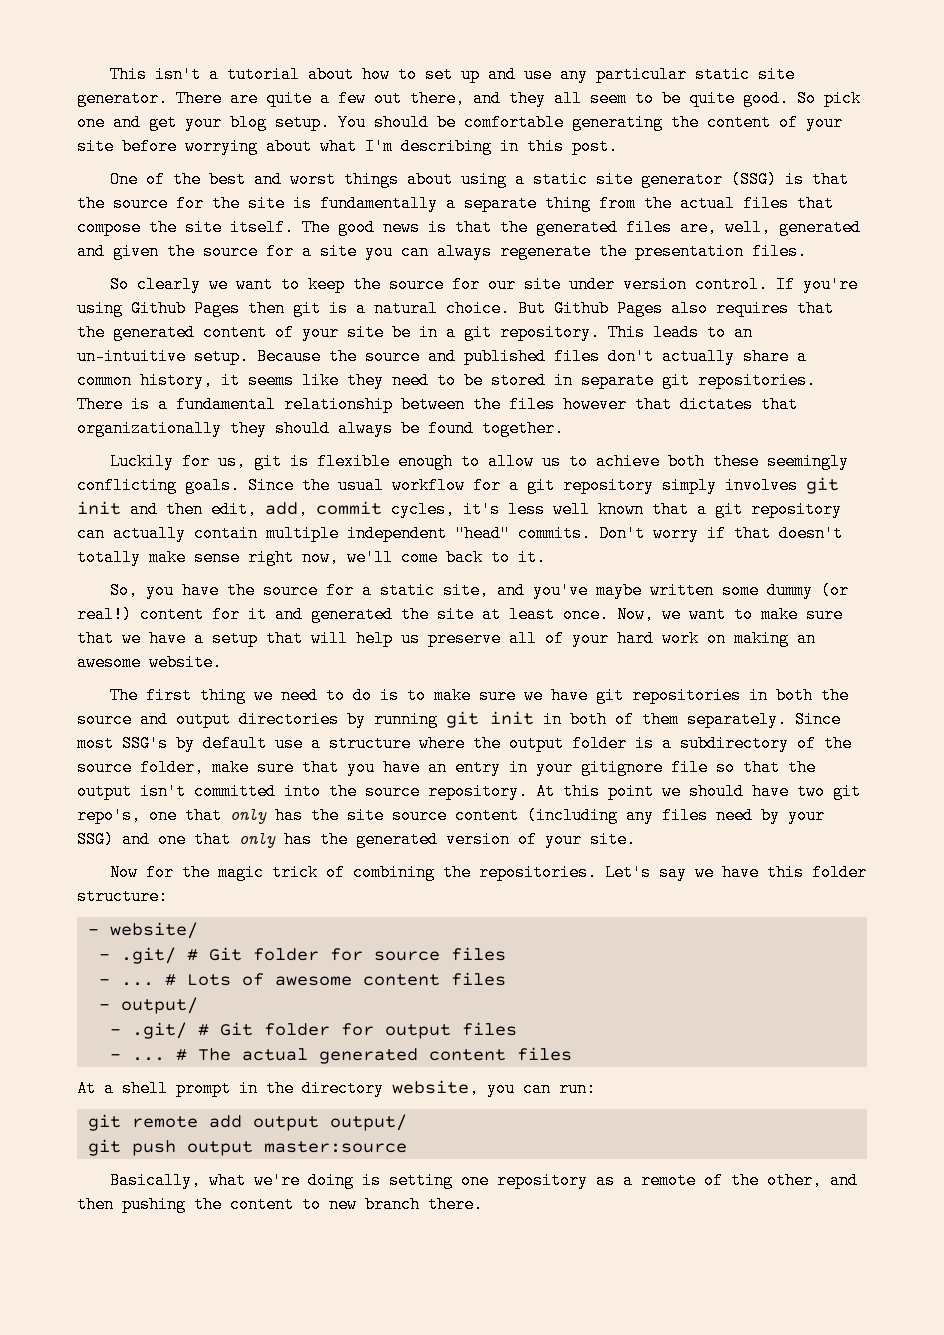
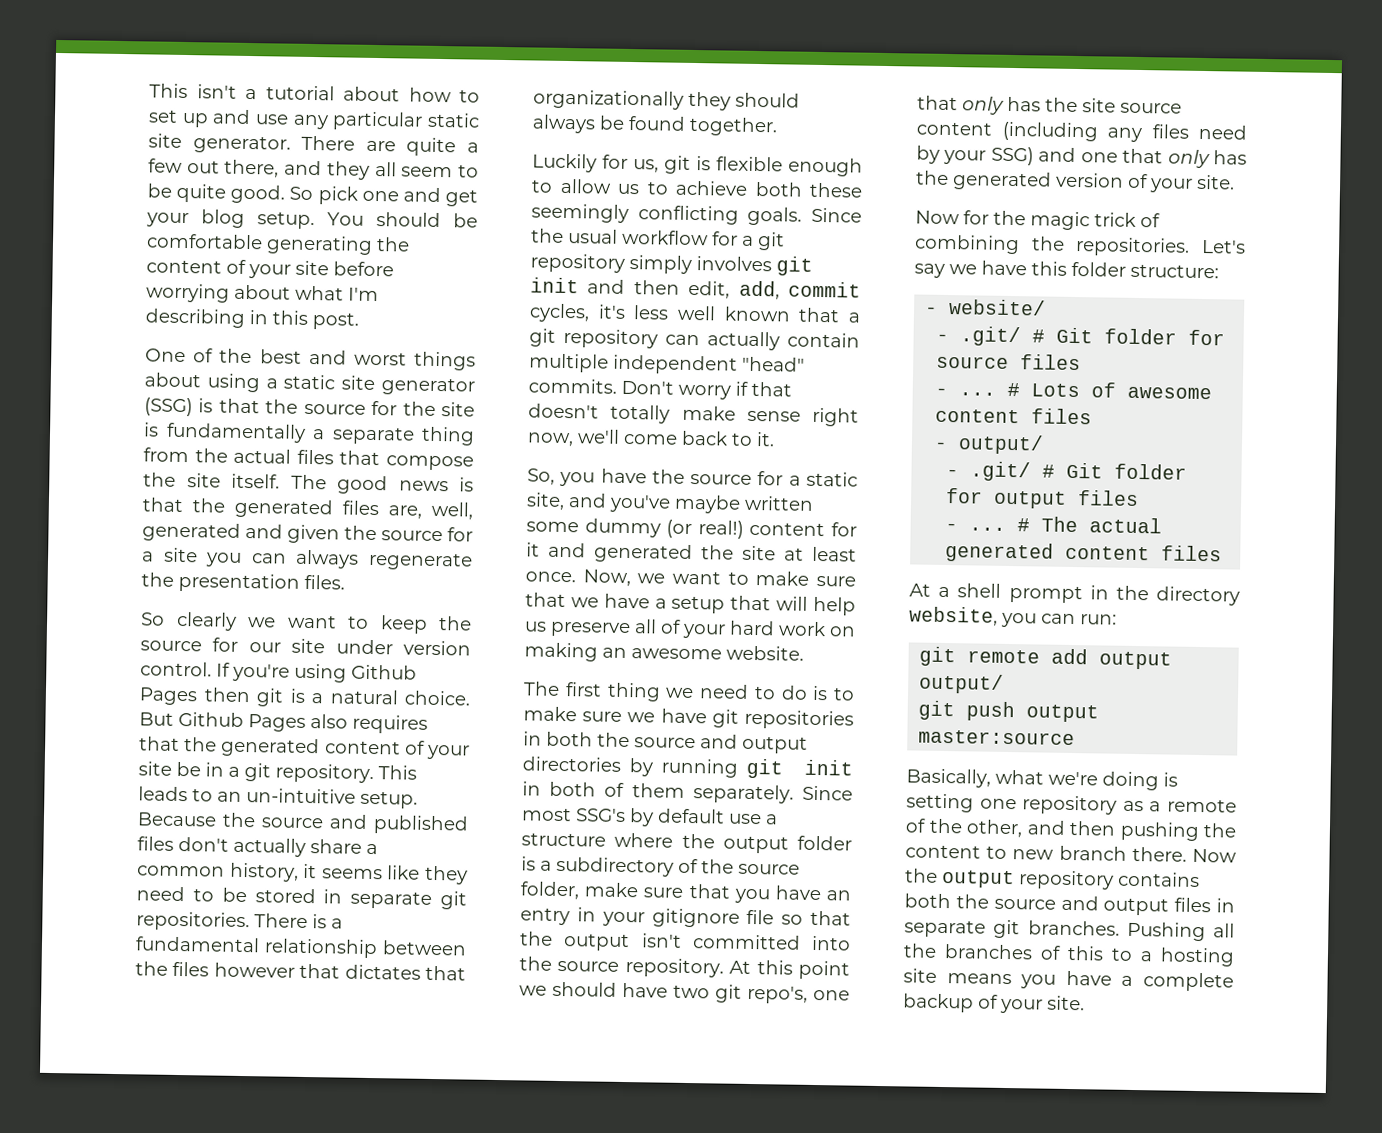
+ Now the output repository contains both the source and output files in separate git branches. Pushing all the branches of this to a hosting site means you have a complete backup of your site.

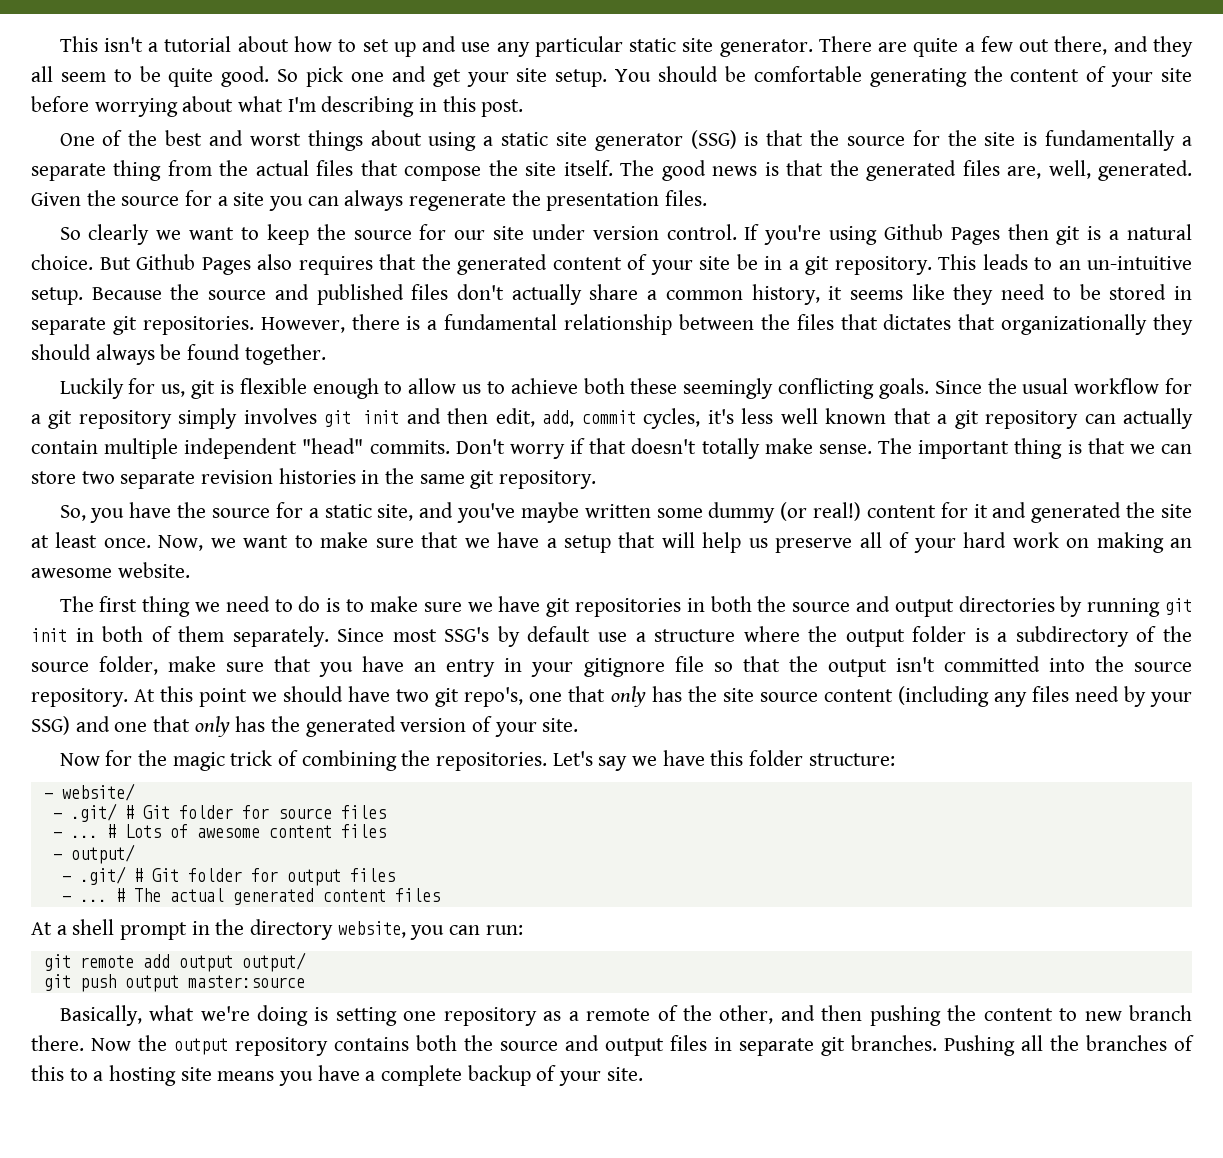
- So pick one and get your blog setup.
+ So pick one and get your site setup.
- The good news is that the generated files are, well, generated and given the source for a site you can always regenerate the presentation files.
+ The good news is that the generated files are, well, generated. Given the source for a site you can always regenerate the presentation files.
- There is a fundamental relationship between the files however that dictates that organizationally they should always be found together.
+ However, there is a fundamental relationship between the files that dictates that organizationally they should always be found together.
- Don't worry if that doesn't totally make sense right now, we'll come back to it.
+ Don't worry if that doesn't totally make sense. The important thing is that we can store two separate revision histories in the same git repository.

